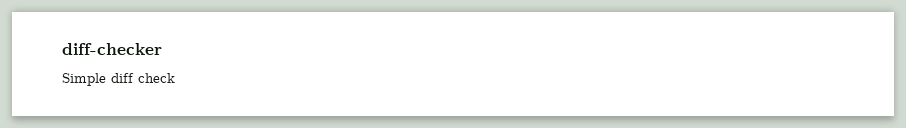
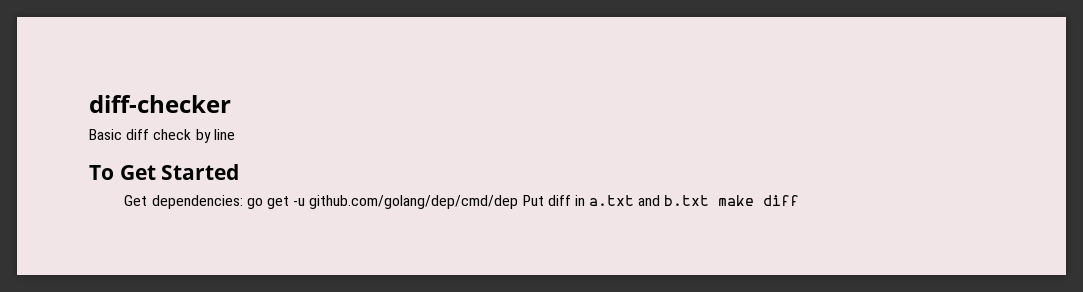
- Simple diff check
+ Basic diff check by line
+ To Get Started
+ Get dependencies: go get -u github.com/golang/dep/cmd/dep Put diff in a.txt and b.txt make diff

